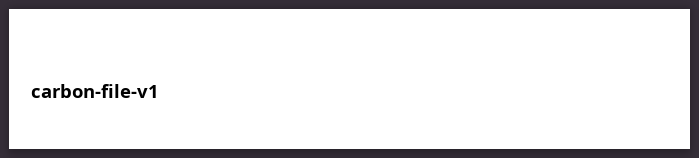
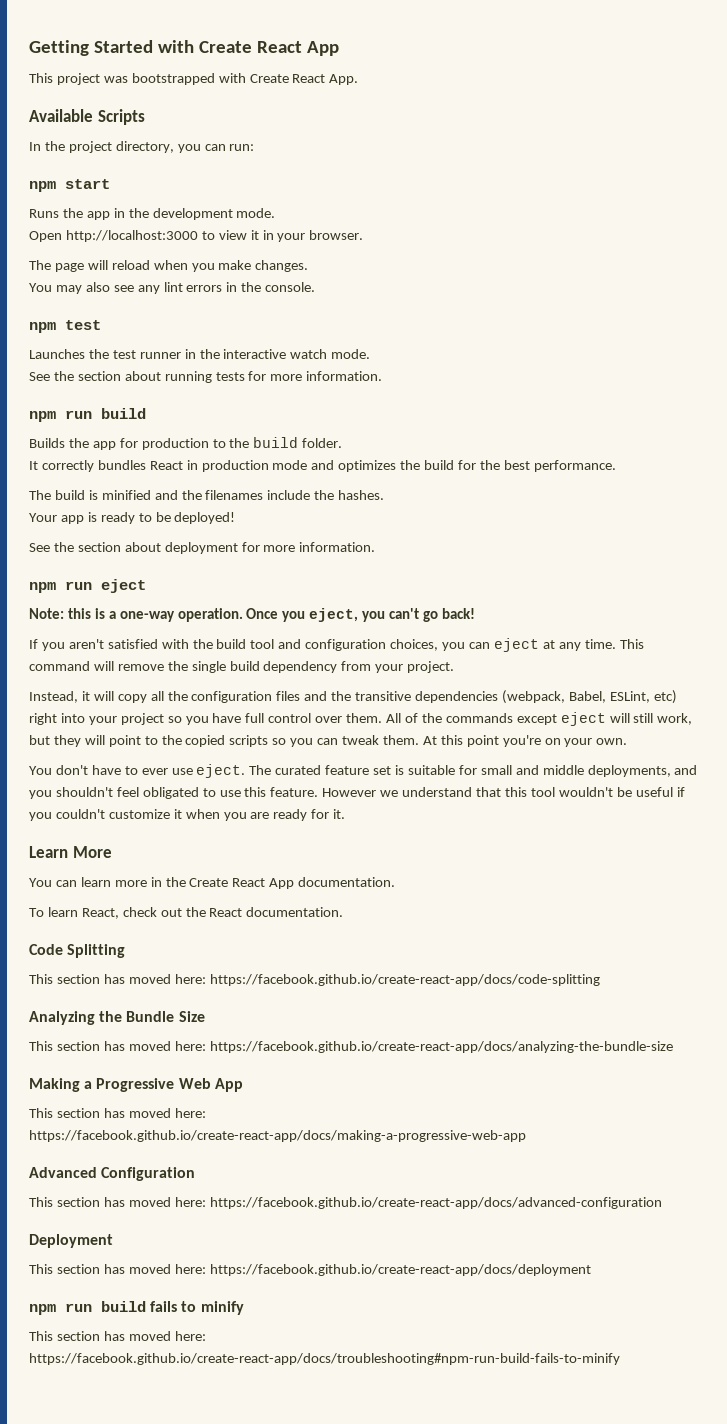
- carbon-file-v1
+ Getting Started with Create React App
+ This project was bootstrapped with Create React App.
+ Available Scripts
+ In the project directory, you can run:
+ npm start
+ Runs the app in the development mode.
+ Open http://localhost:3000 to view it in your browser.
+ The page will reload when you make changes.
+ You may also see any lint errors in the console.
+ npm test
+ Launches the test runner in the interactive watch mode.
+ See the section about running tests for more information.
+ npm run build
+ Builds the app for production to the build folder.
+ It correctly bundles React in production mode and optimizes the build for the best performance.
+ The build is minified and the filenames include the hashes.
+ Your app is ready to be deployed!
+ See the section about deployment for more information.
+ npm run eject
+ Note: this is a one-way operation. Once you eject, you can't go back!
+ If you aren't satisfied with the build tool and configuration choices, you can eject at any time. This command will remove the single build dependency from your project.
+ Instead, it will copy all the configuration files and the transitive dependencies (webpack, Babel, ESLint, etc) right into your project so you have full control over them. All of the commands except eject will still work, but they will point to the copied scripts so you can tweak them. At this point you're on your own.
+ You don't have to ever use eject. The curated feature set is suitable for small and middle deployments, and you shouldn't feel obligated to use this feature. However we understand that this tool wouldn't be useful if you couldn't customize it when you are ready for it.
+ Learn More
+ You can learn more in the Create React App documentation.
+ To learn React, check out the React documentation.
+ Code Splitting
+ This section has moved here: https://facebook.github.io/create-react-app/docs/code-splitting
+ Analyzing the Bundle Size
+ This section has moved here: https://facebook.github.io/create-react-app/docs/analyzing-the-bundle-size
+ Making a Progressive Web App
+ This section has moved here: https://facebook.github.io/create-react-app/docs/making-a-progressive-web-app
+ Advanced Configuration
+ This section has moved here: https://facebook.github.io/create-react-app/docs/advanced-configuration
+ Deployment
+ This section has moved here: https://facebook.github.io/create-react-app/docs/deployment
+ npm run build fails to minify
+ This section has moved here: https://facebook.github.io/create-react-app/docs/troubleshooting#npm-run-build-fails-to-minify

